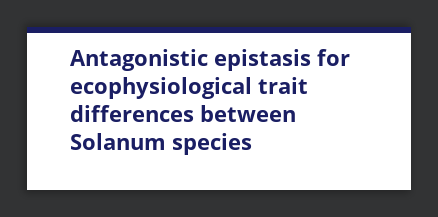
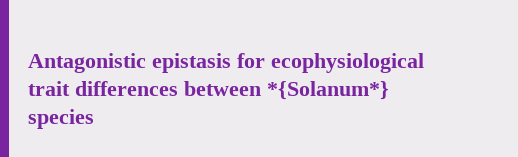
- Antagonistic epistasis for ecophysiological trait differences between Solanum species
+ Antagonistic epistasis for ecophysiological trait differences between *{Solanum*} species

